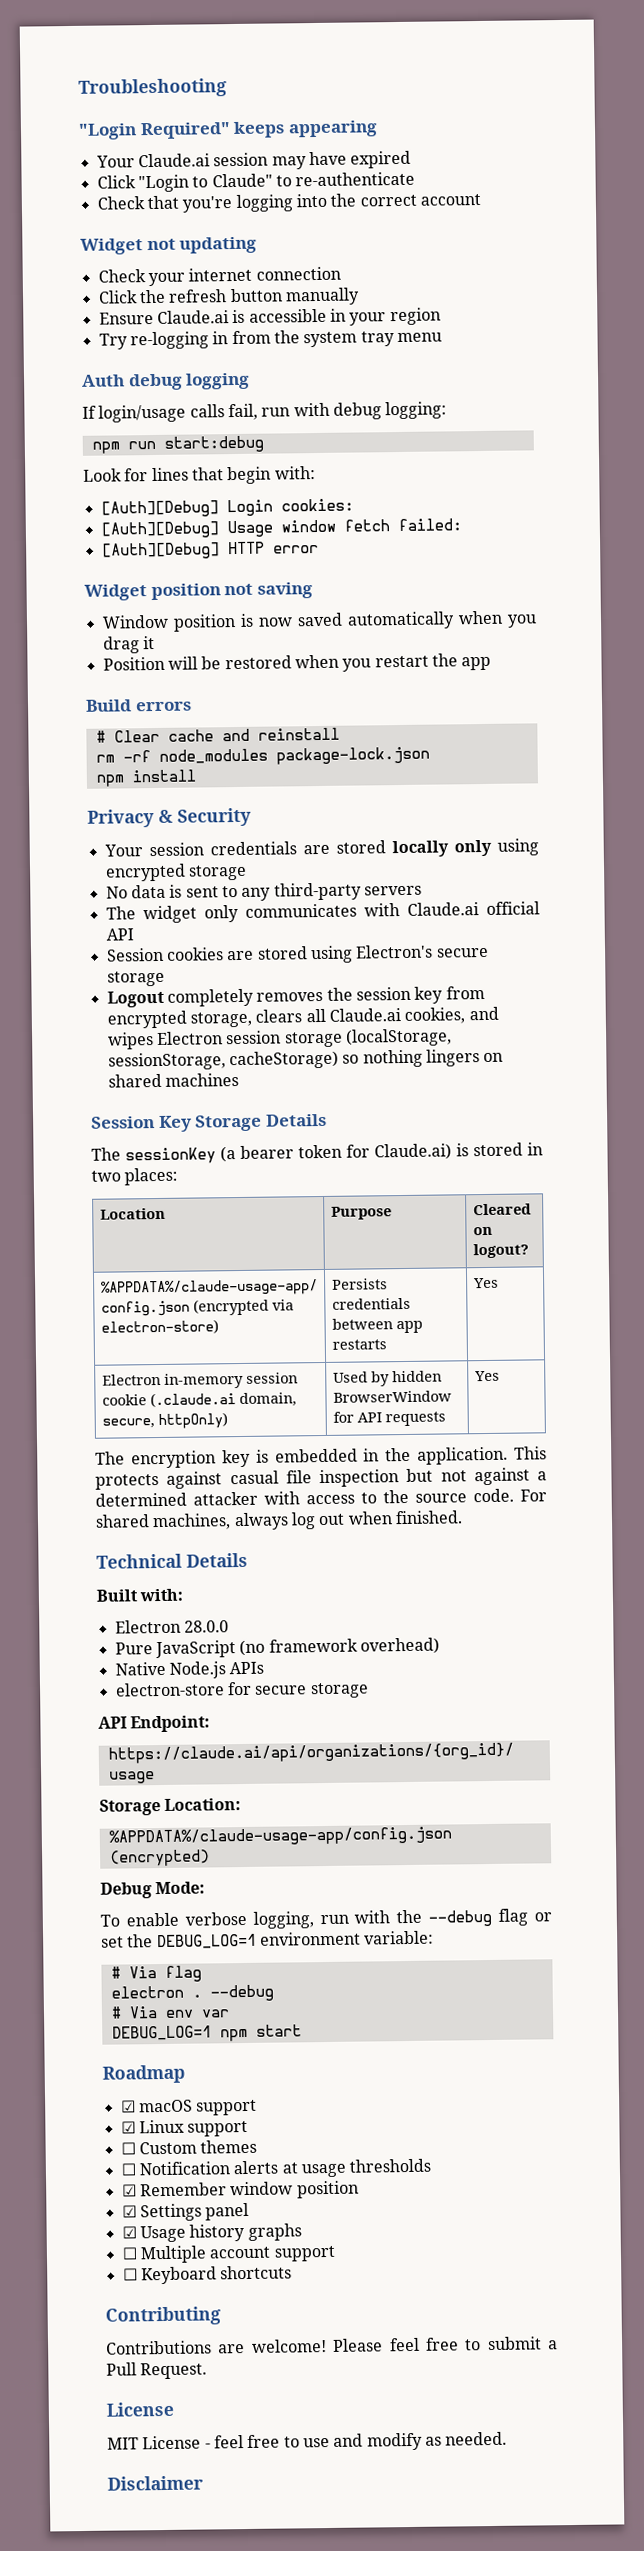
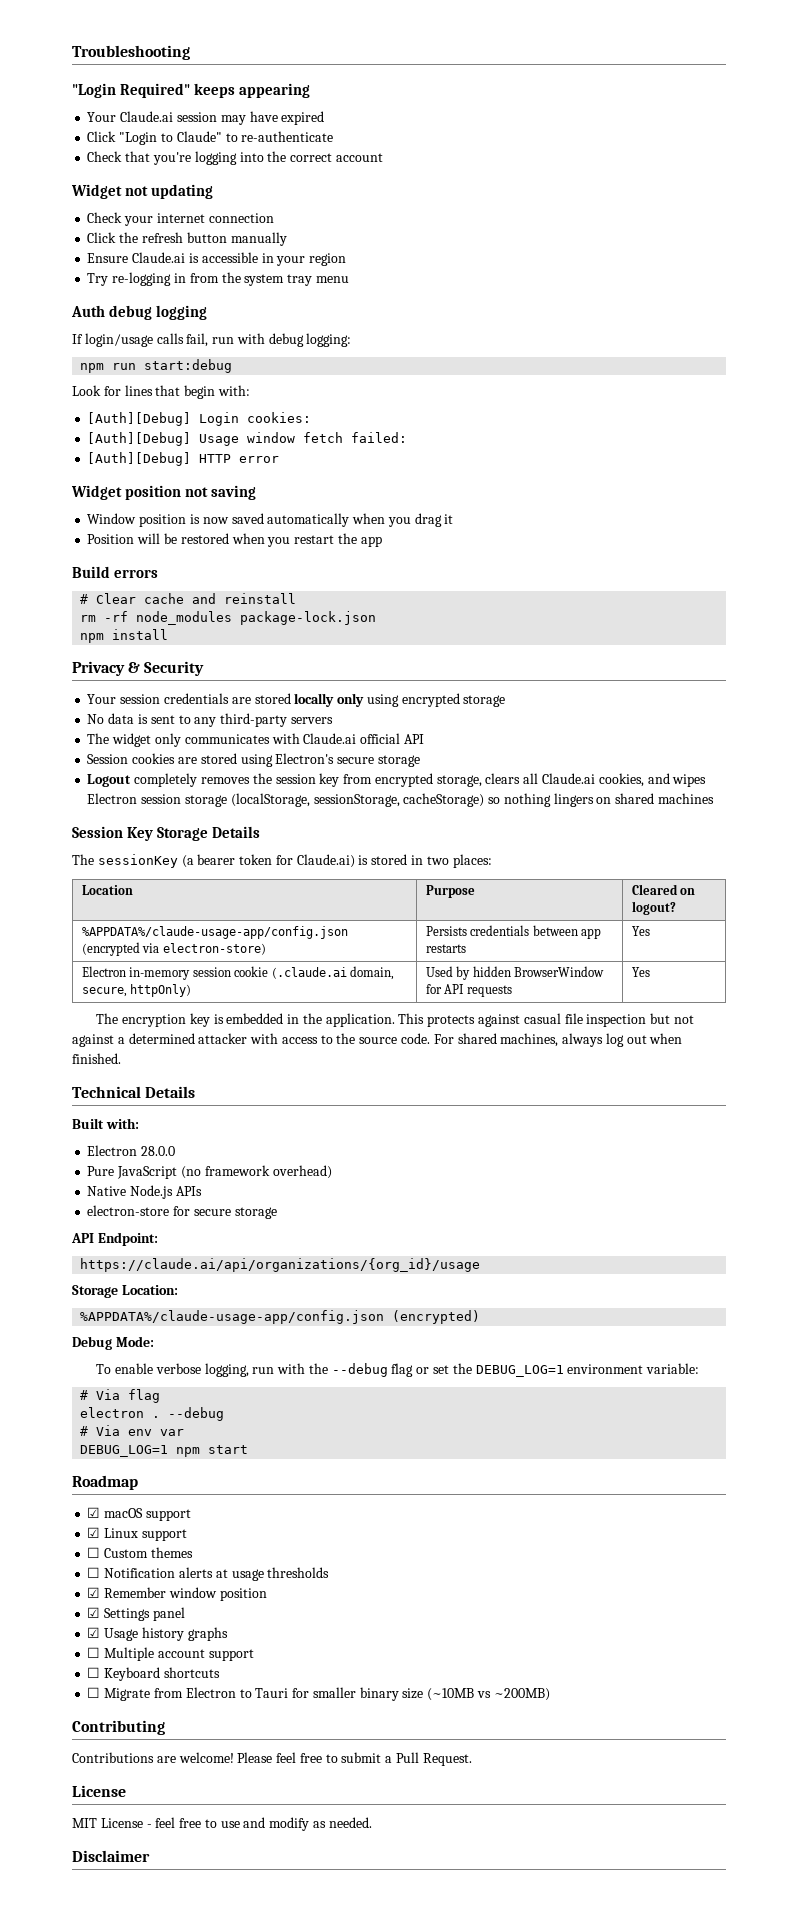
+ ☐ Migrate from Electron to Tauri for smaller binary size (~10MB vs ~200MB)

